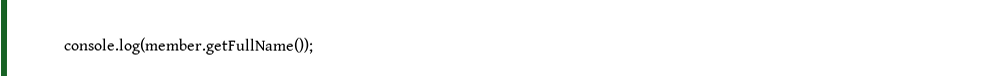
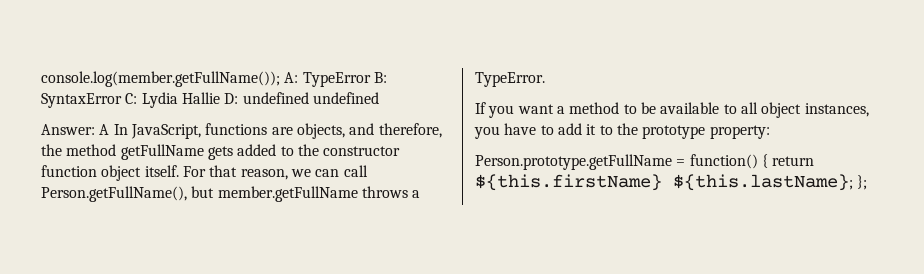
- console.log(member.getFullName());
+ console.log(member.getFullName()); A: TypeError B: SyntaxError C: Lydia Hallie D: undefined undefined
+ Answer: A In JavaScript, functions are objects, and therefore, the method getFullName gets added to the constructor function object itself. For that reason, we can call Person.getFullName(), but member.getFullName throws a TypeError.
+ If you want a method to be available to all object instances, you have to add it to the prototype property:
+ Person.prototype.getFullName = function() { return ${this.firstName} ${this.lastName}; };

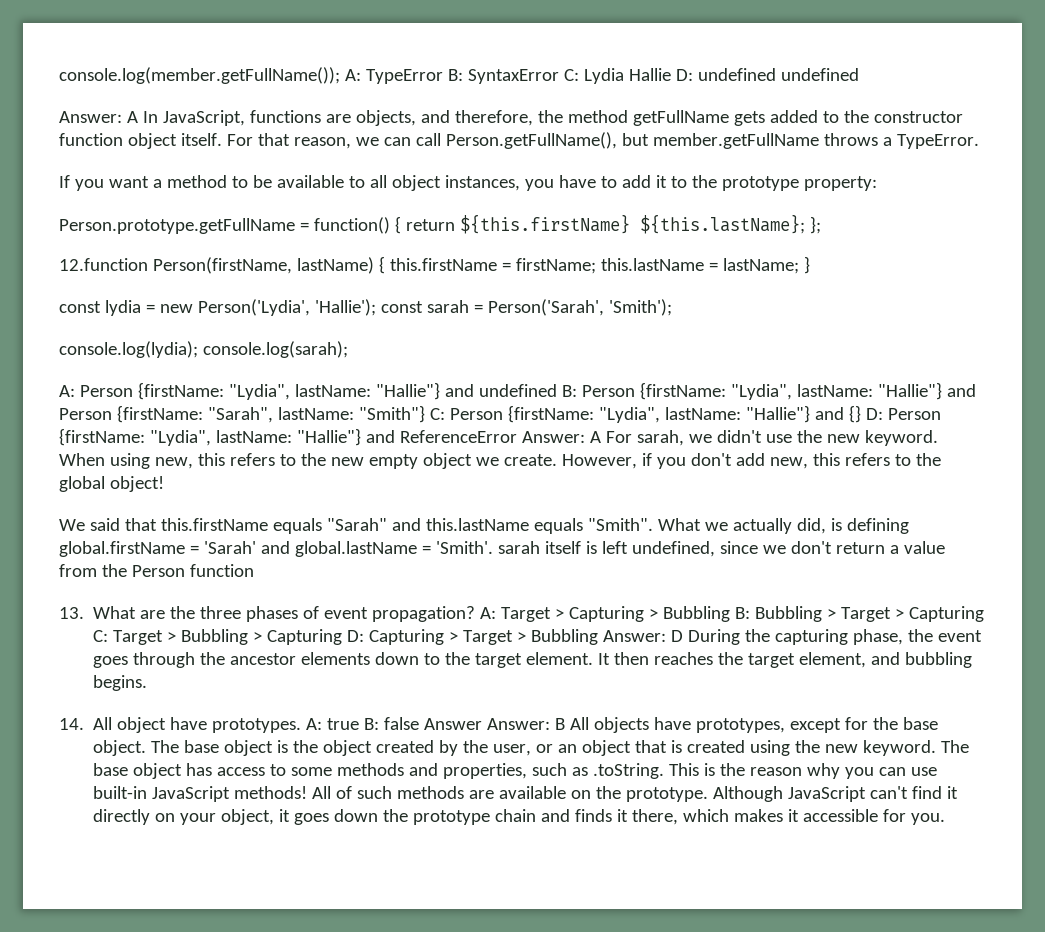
+ 12.function Person(firstName, lastName) { this.firstName = firstName; this.lastName = lastName; }
+ const lydia = new Person('Lydia', 'Hallie'); const sarah = Person('Sarah', 'Smith');
+ console.log(lydia); console.log(sarah);
+ A: Person {firstName: "Lydia", lastName: "Hallie"} and undefined B: Person {firstName: "Lydia", lastName: "Hallie"} and Person {firstName: "Sarah", lastName: "Smith"} C: Person {firstName: "Lydia", lastName: "Hallie"} and {} D: Person {firstName: "Lydia", lastName: "Hallie"} and ReferenceError Answer: A For sarah, we didn't use the new keyword. When using new, this refers to the new empty object we create. However, if you don't add new, this refers to the global object!
+ We said that this.firstName equals "Sarah" and this.lastName equals "Smith". What we actually did, is defining global.firstName = 'Sarah' and global.lastName = 'Smith'. sarah itself is left undefined, since we don't return a value from the Person function
+ 13. What are the three phases of event propagation? A: Target > Capturing > Bubbling B: Bubbling > Target > Capturing C: Target > Bubbling > Capturing D: Capturing > Target > Bubbling Answer: D During the capturing phase, the event goes through the ancestor elements down to the target element. It then reaches the target element, and bubbling begins.
+ 14. All object have prototypes. A: true B: false Answer Answer: B All objects have prototypes, except for the base object. The base object is the object created by the user, or an object that is created using the new keyword. The base object has access to some methods and properties, such as .toString. This is the reason why you can use built-in JavaScript methods! All of such methods are available on the prototype. Although JavaScript can't find it directly on your object, it goes down the prototype chain and finds it there, which makes it accessible for you.

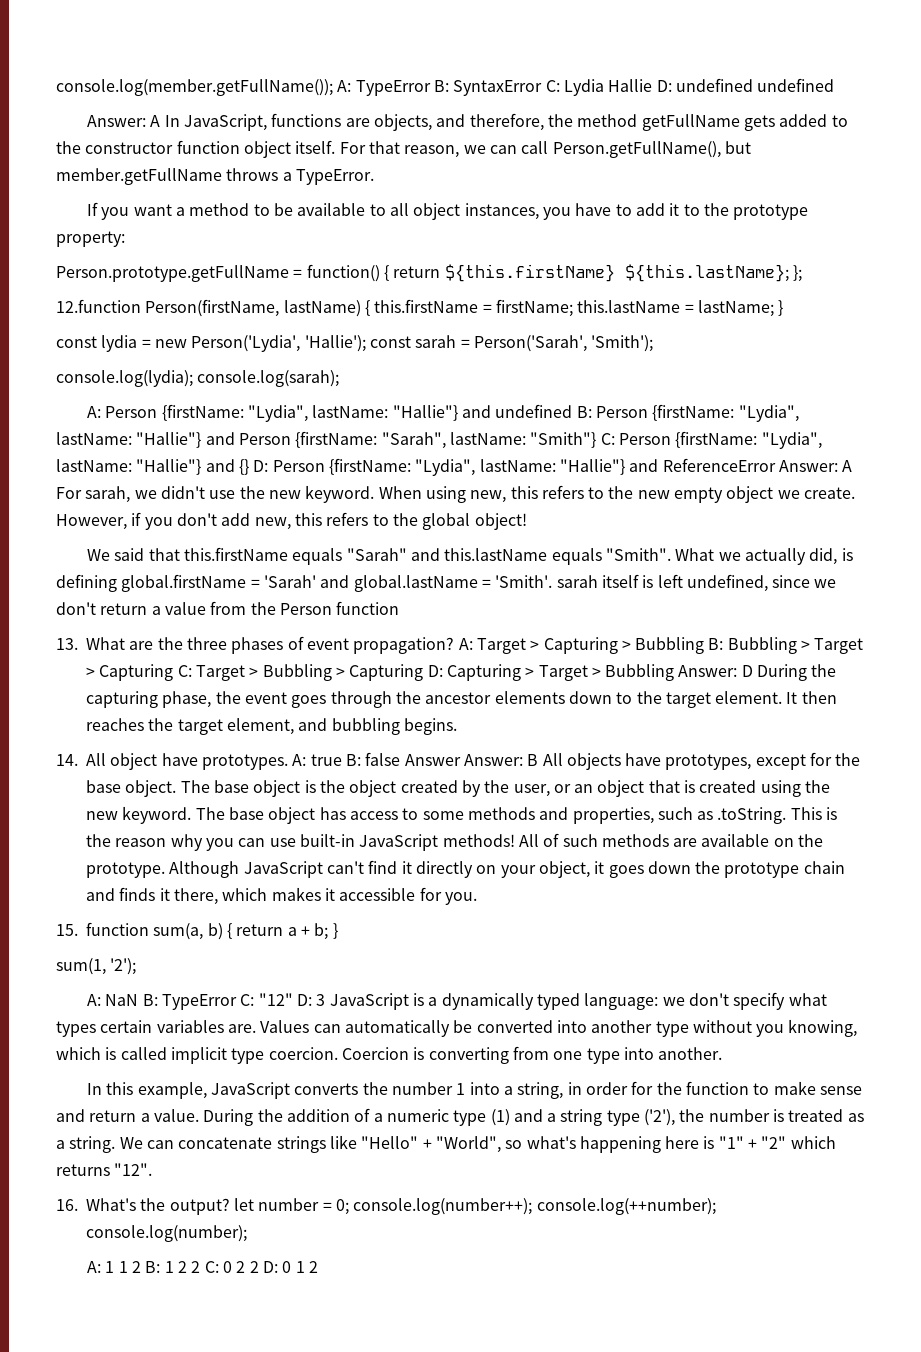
+ 15. function sum(a, b) { return a + b; }
+ sum(1, '2');
+ A: NaN B: TypeError C: "12" D: 3 JavaScript is a dynamically typed language: we don't specify what types certain variables are. Values can automatically be converted into another type without you knowing, which is called implicit type coercion. Coercion is converting from one type into another.
+ In this example, JavaScript converts the number 1 into a string, in order for the function to make sense and return a value. During the addition of a numeric type (1) and a string type ('2'), the number is treated as a string. We can concatenate strings like "Hello" + "World", so what's happening here is "1" + "2" which returns "12".
+ 16. What's the output? let number = 0; console.log(number++); console.log(++number); console.log(number);
+ A: 1 1 2 B: 1 2 2 C: 0 2 2 D: 0 1 2

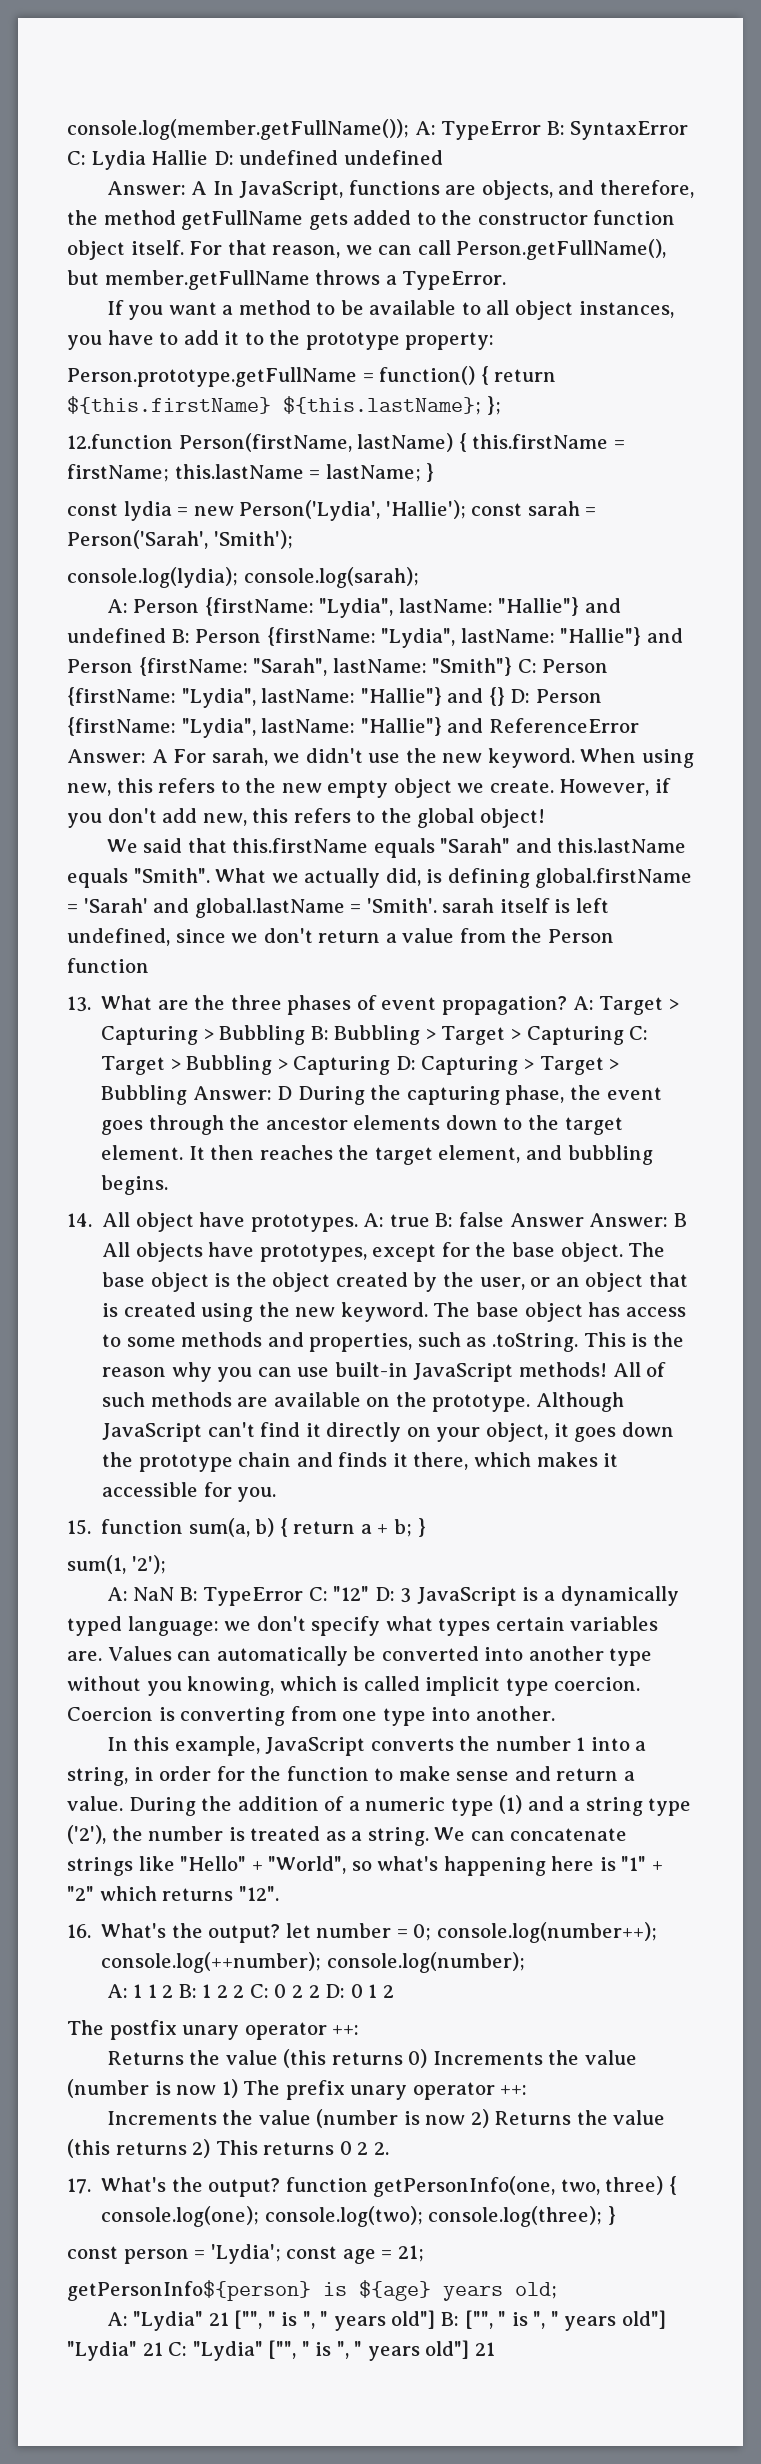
+ The postfix unary operator ++:
+ Returns the value (this returns 0) Increments the value (number is now 1) The prefix unary operator ++:
+ Increments the value (number is now 2) Returns the value (this returns 2) This returns 0 2 2.
+ 17. What's the output? function getPersonInfo(one, two, three) { console.log(one); console.log(two); console.log(three); }
+ const person = 'Lydia'; const age = 21;
+ getPersonInfo${person} is ${age} years old;
+ A: "Lydia" 21 ["", " is ", " years old"] B: ["", " is ", " years old"] "Lydia" 21 C: "Lydia" ["", " is ", " years old"] 21

